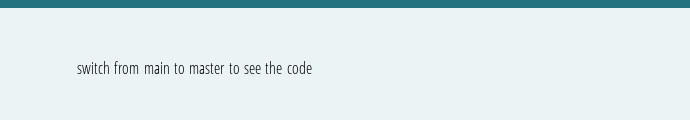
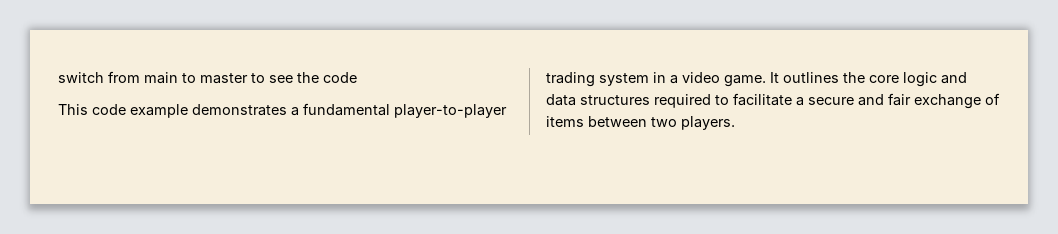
+ This code example demonstrates a fundamental player-to-player trading system in a video game. It outlines the core logic and data structures required to facilitate a secure and fair exchange of items between two players.

